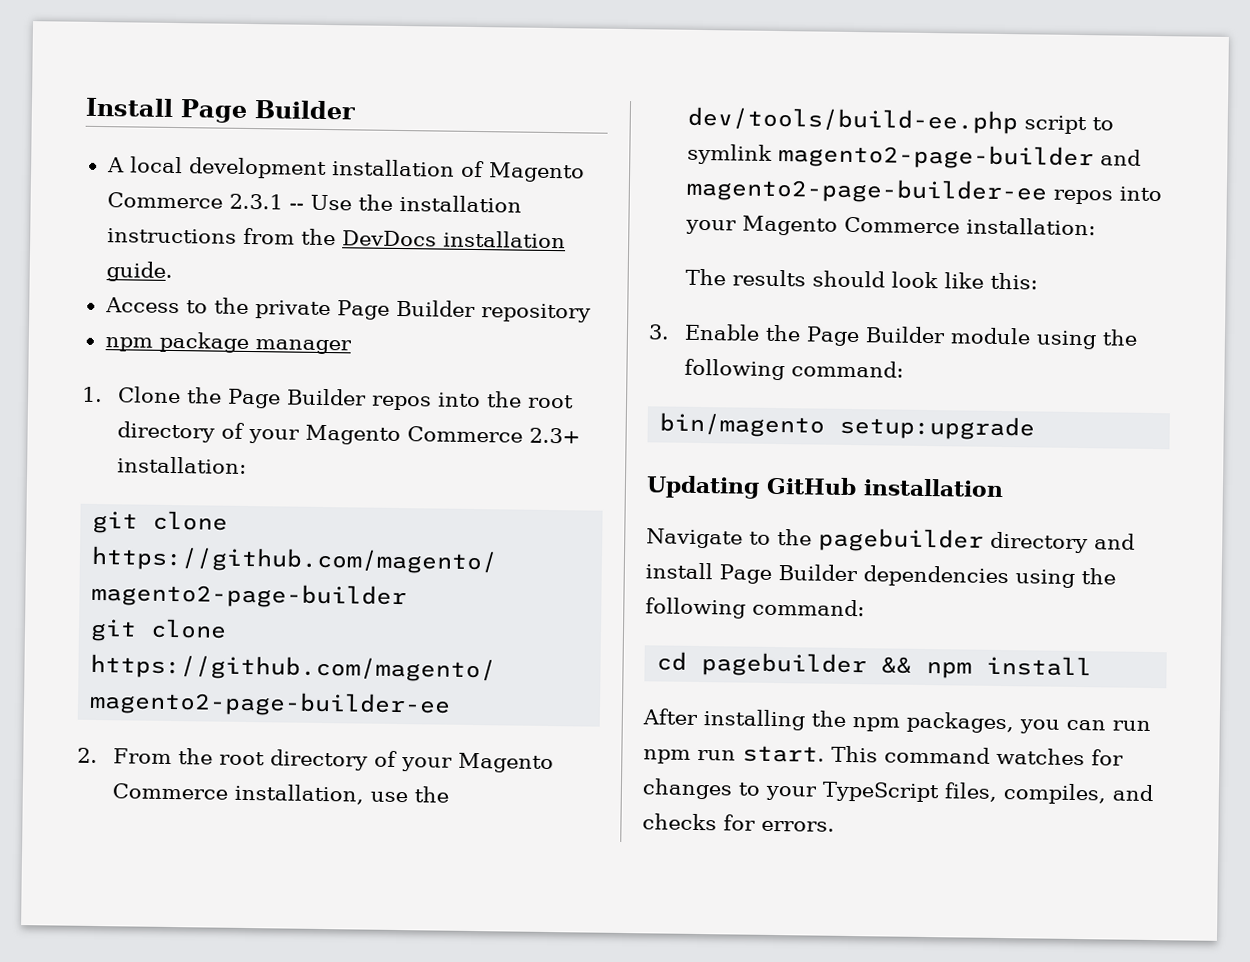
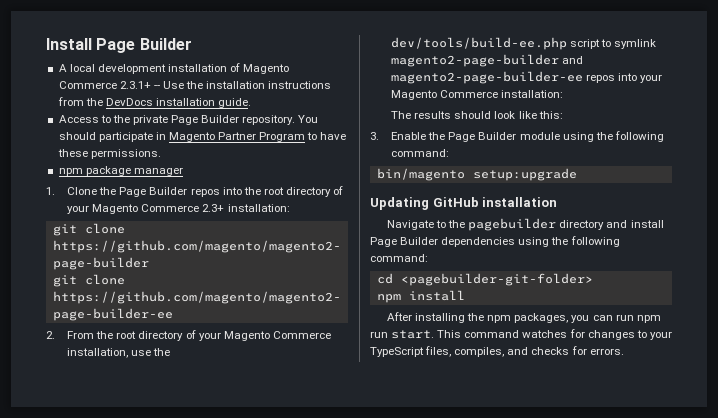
- A local development installation of Magento Commerce 2.3.1 -- Use the installation instructions from the DevDocs installation guide.
+ A local development installation of Magento Commerce 2.3.1+ -- Use the installation instructions from the DevDocs installation guide.
- Access to the private Page Builder repository
+ Access to the private Page Builder repository. You should participate in Magento Partner Program to have these permissions.
- cd pagebuilder && npm install
+ cd <pagebuilder-git-folder>
+ npm install

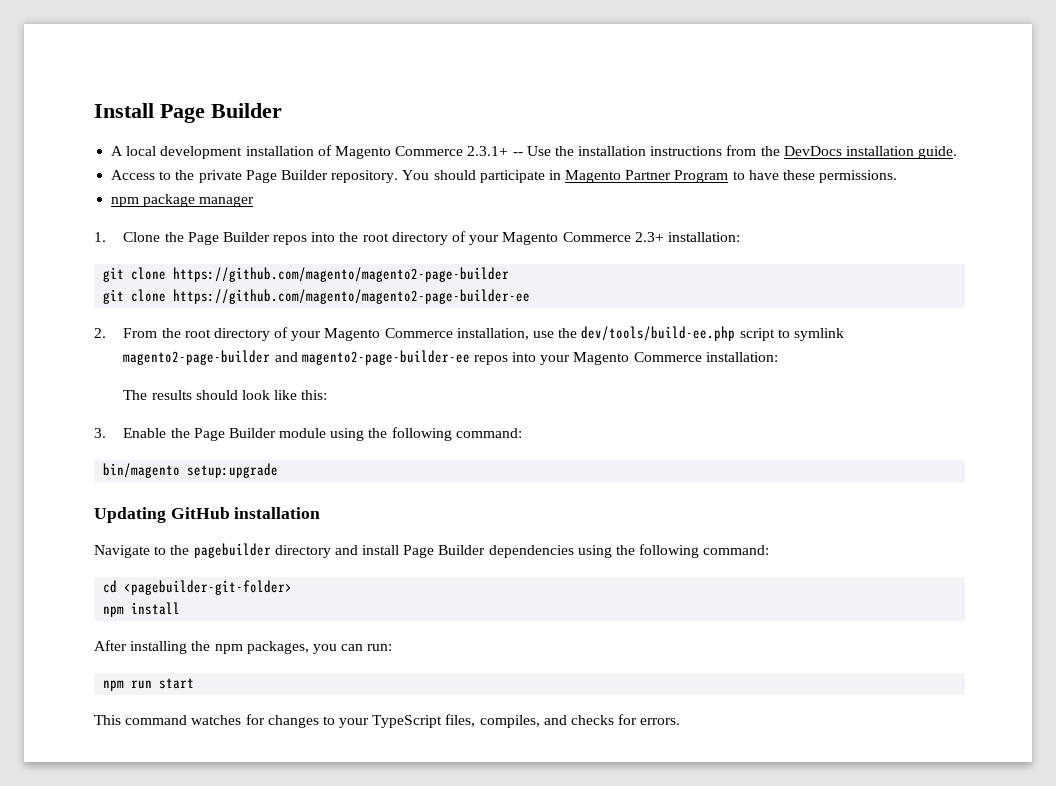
- After installing the npm packages, you can run npm run start. This command watches for changes to your TypeScript files, compiles, and checks for errors.
+ After installing the npm packages, you can run:
+ npm run start
+ This command watches for changes to your TypeScript files, compiles, and checks for errors.

